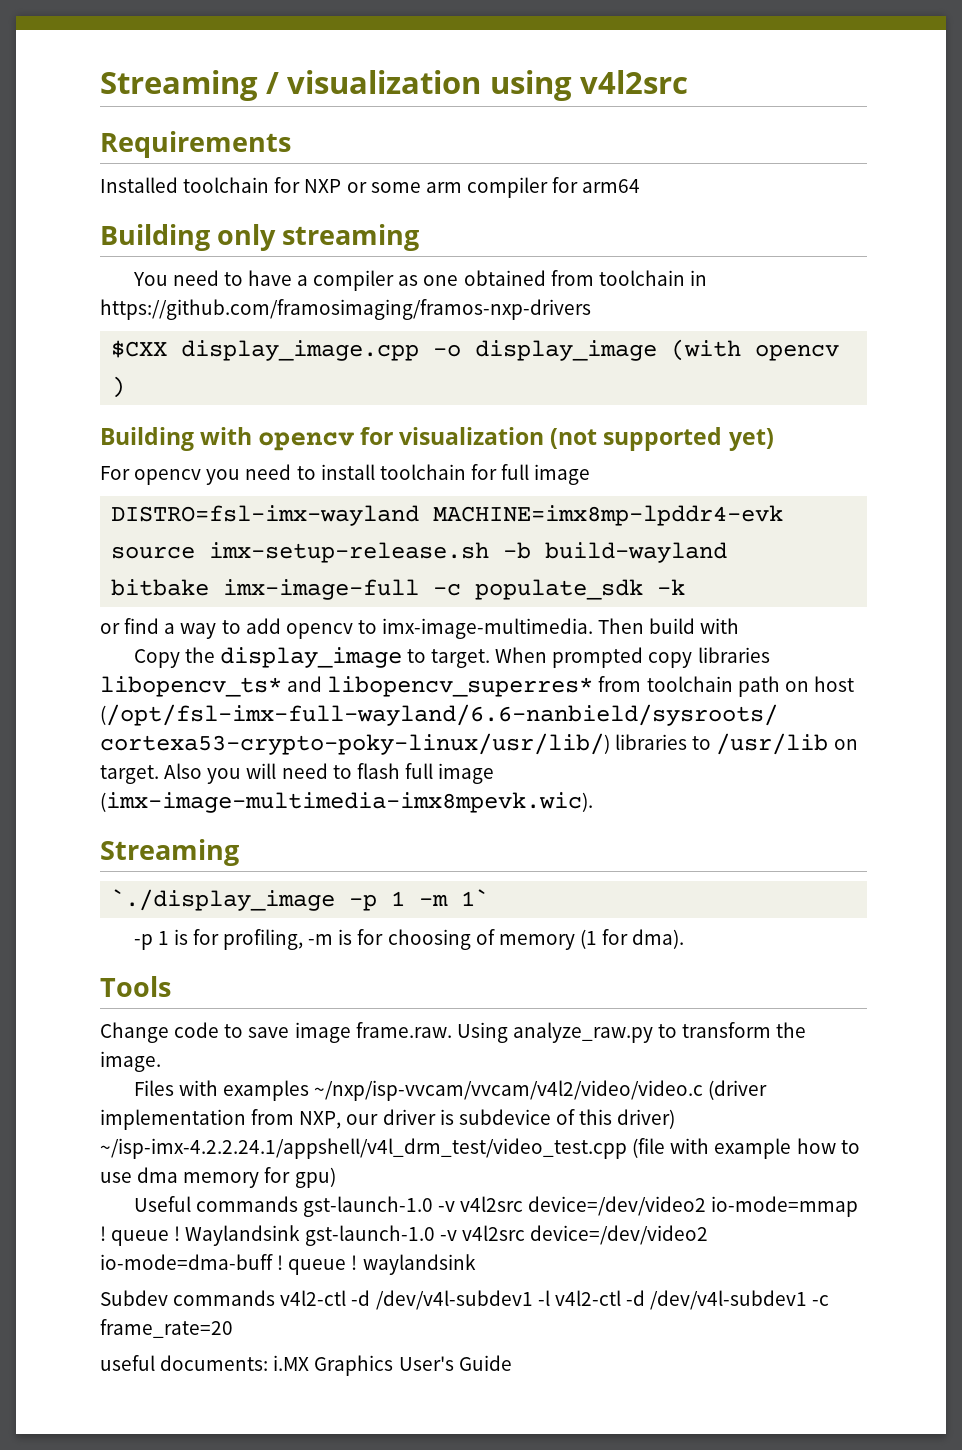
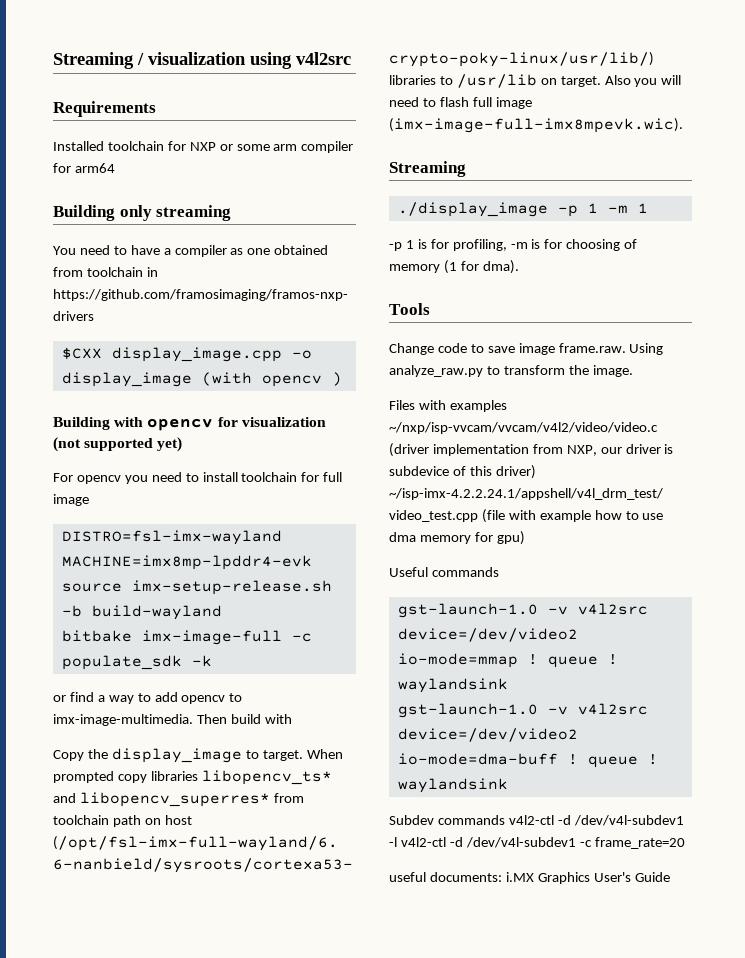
- Also you will need to flash full image (imx-image-multimedia-imx8mpevk.wic).
+ Also you will need to flash full image (imx-image-full-imx8mpevk.wic).
- `./display_image -p 1 -m 1`
+ ./display_image -p 1 -m 1
- Useful commands gst-launch-1.0 -v v4l2src device=/dev/video2 io-mode=mmap ! queue ! Waylandsink gst-launch-1.0 -v v4l2src device=/dev/video2 io-mode=dma-buff ! queue ! waylandsink
+ Useful commands
+ gst-launch-1.0 -v v4l2src device=/dev/video2 io-mode=mmap ! queue ! waylandsink
+ gst-launch-1.0 -v v4l2src device=/dev/video2 io-mode=dma-buff ! queue ! waylandsink

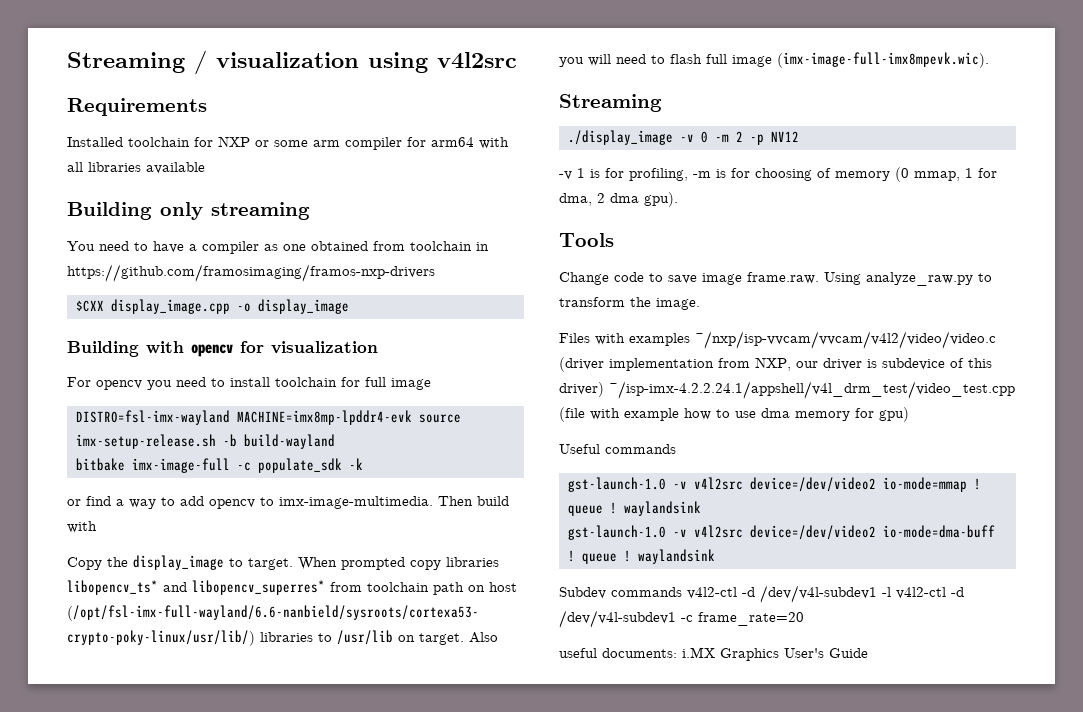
- Installed toolchain for NXP or some arm compiler for arm64
+ Installed toolchain for NXP or some arm compiler for arm64 with all libraries available
- $CXX display_image.cpp -o display_image (with opencv )
+ $CXX display_image.cpp -o display_image
- Building with opencv for visualization (not supported yet)
+ Building with opencv for visualization
- ./display_image -p 1 -m 1
- -p 1 is for profiling, -m is for choosing of memory (1 for dma).
+ ./display_image -v 0 -m 2 -p NV12
+ -v 1 is for profiling, -m is for choosing of memory (0 mmap, 1 for dma, 2 dma gpu).

